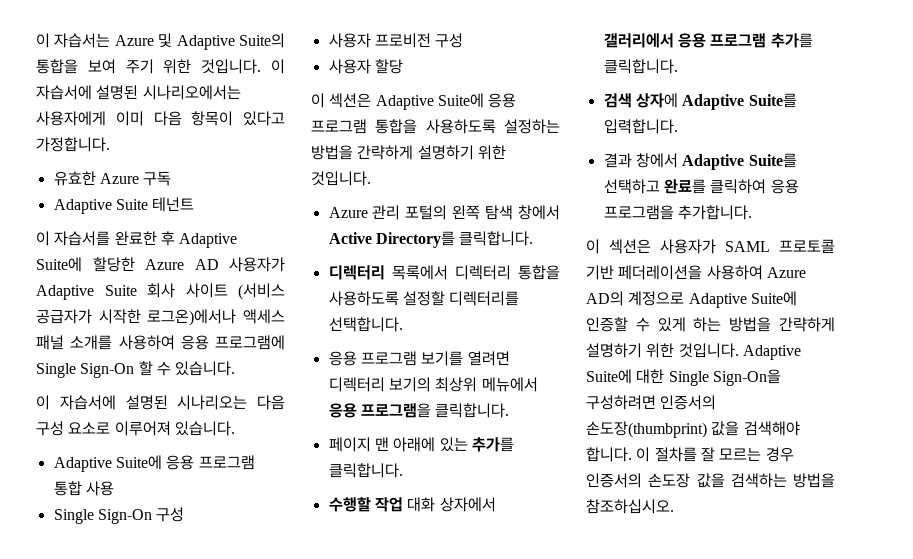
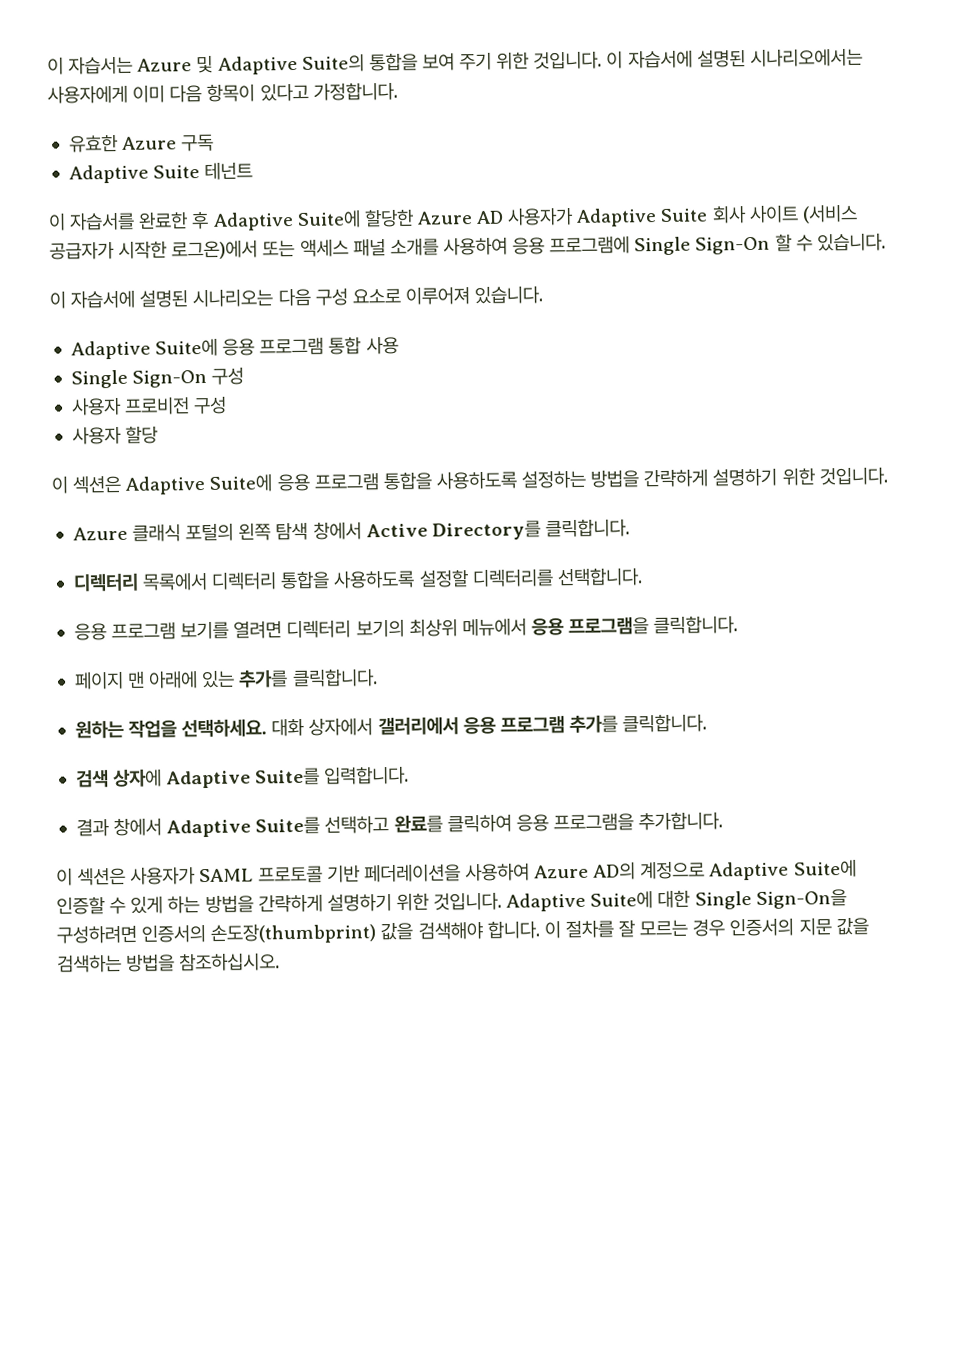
- 이 자습서를 완료한 후 Adaptive Suite에 할당한 Azure AD 사용자가 Adaptive Suite 회사 사이트 (서비스 공급자가 시작한 로그온)에서나 액세스 패널 소개를 사용하여 응용 프로그램에 Single Sign-On 할 수 있습니다.
+ 이 자습서를 완료한 후 Adaptive Suite에 할당한 Azure AD 사용자가 Adaptive Suite 회사 사이트 (서비스 공급자가 시작한 로그온)에서 또는 액세스 패널 소개를 사용하여 응용 프로그램에 Single Sign-On 할 수 있습니다.
- Azure 관리 포털의 왼쪽 탐색 창에서 Active Directory를 클릭합니다.
+ Azure 클래식 포털의 왼쪽 탐색 창에서 Active Directory를 클릭합니다.
- 수행할 작업 대화 상자에서 갤러리에서 응용 프로그램 추가를 클릭합니다.
+ 원하는 작업을 선택하세요. 대화 상자에서 갤러리에서 응용 프로그램 추가를 클릭합니다.
- 이 절차를 잘 모르는 경우 인증서의 손도장 값을 검색하는 방법을 참조하십시오.
+ 이 절차를 잘 모르는 경우 인증서의 지문 값을 검색하는 방법을 참조하십시오.

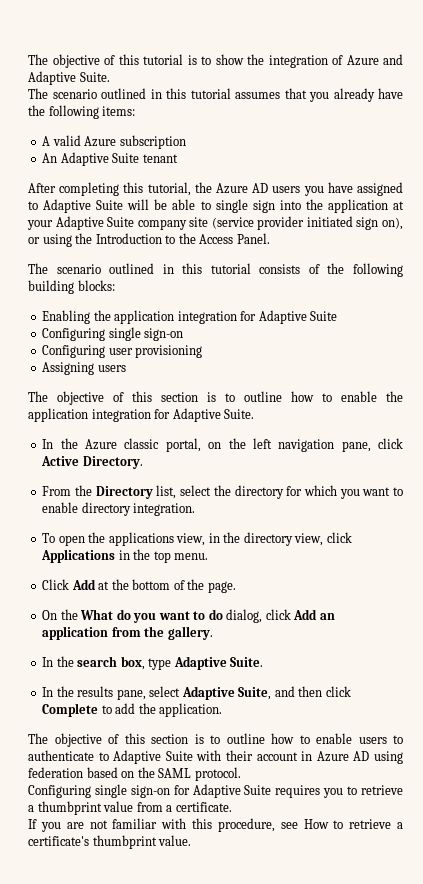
- 이 자습서는 Azure 및 Adaptive Suite의 통합을 보여 주기 위한 것입니다. 이 자습서에 설명된 시나리오에서는 사용자에게 이미 다음 항목이 있다고 가정합니다.
- 유효한 Azure 구독
- Adaptive Suite 테넌트
- 이 자습서를 완료한 후 Adaptive Suite에 할당한 Azure AD 사용자가 Adaptive Suite 회사 사이트 (서비스 공급자가 시작한 로그온)에서 또는 액세스 패널 소개를 사용하여 응용 프로그램에 Single Sign-On 할 수 있습니다.
- 이 자습서에 설명된 시나리오는 다음 구성 요소로 이루어져 있습니다.
- Adaptive Suite에 응용 프로그램 통합 사용
- Single Sign-On 구성
- 사용자 프로비전 구성
- 사용자 할당
- 이 섹션은 Adaptive Suite에 응용 프로그램 통합을 사용하도록 설정하는 방법을 간략하게 설명하기 위한 것입니다.
- Azure 클래식 포털의 왼쪽 탐색 창에서 Active Directory를 클릭합니다.
- 디렉터리 목록에서 디렉터리 통합을 사용하도록 설정할 디렉터리를 선택합니다.
- 응용 프로그램 보기를 열려면 디렉터리 보기의 최상위 메뉴에서 응용 프로그램을 클릭합니다.
- 페이지 맨 아래에 있는 추가를 클릭합니다.
- 원하는 작업을 선택하세요. 대화 상자에서 갤러리에서 응용 프로그램 추가를 클릭합니다.
- 검색 상자에 Adaptive Suite를 입력합니다.
- 결과 창에서 Adaptive Suite를 선택하고 완료를 클릭하여 응용 프로그램을 추가합니다.
- 이 섹션은 사용자가 SAML 프로토콜 기반 페더레이션을 사용하여 Azure AD의 계정으로 Adaptive Suite에 인증할 수 있게 하는 방법을 간략하게 설명하기 위한 것입니다. Adaptive Suite에 대한 Single Sign-On을 구성하려면 인증서의 손도장(thumbprint) 값을 검색해야 합니다. 이 절차를 잘 모르는 경우 인증서의 지문 값을 검색하는 방법을 참조하십시오.
+ The objective of this tutorial is to show the integration of Azure and Adaptive Suite.
+ The scenario outlined in this tutorial assumes that you already have the following items:
+ A valid Azure subscription
+ An Adaptive Suite tenant
+ After completing this tutorial, the Azure AD users you have assigned to Adaptive Suite will be able to single sign into the application at your Adaptive Suite company site (service provider initiated sign on), or using the Introduction to the Access Panel.
+ The scenario outlined in this tutorial consists of the following building blocks:
+ Enabling the application integration for Adaptive Suite
+ Configuring single sign-on
+ Configuring user provisioning
+ Assigning users
+ The objective of this section is to outline how to enable the application integration for Adaptive Suite.
+ In the Azure classic portal, on the left navigation pane, click Active Directory.
+ From the Directory list, select the directory for which you want to enable directory integration.
+ To open the applications view, in the directory view, click Applications in the top menu.
+ Click Add at the bottom of the page.
+ On the What do you want to do dialog, click Add an application from the gallery.
+ In the search box, type Adaptive Suite.
+ In the results pane, select Adaptive Suite, and then click Complete to add the application.
+ The objective of this section is to outline how to enable users to authenticate to Adaptive Suite with their account in Azure AD using federation based on the SAML protocol.
+ Configuring single sign-on for Adaptive Suite requires you to retrieve a thumbprint value from a certificate.
+ If you are not familiar with this procedure, see How to retrieve a certificate's thumbprint value.

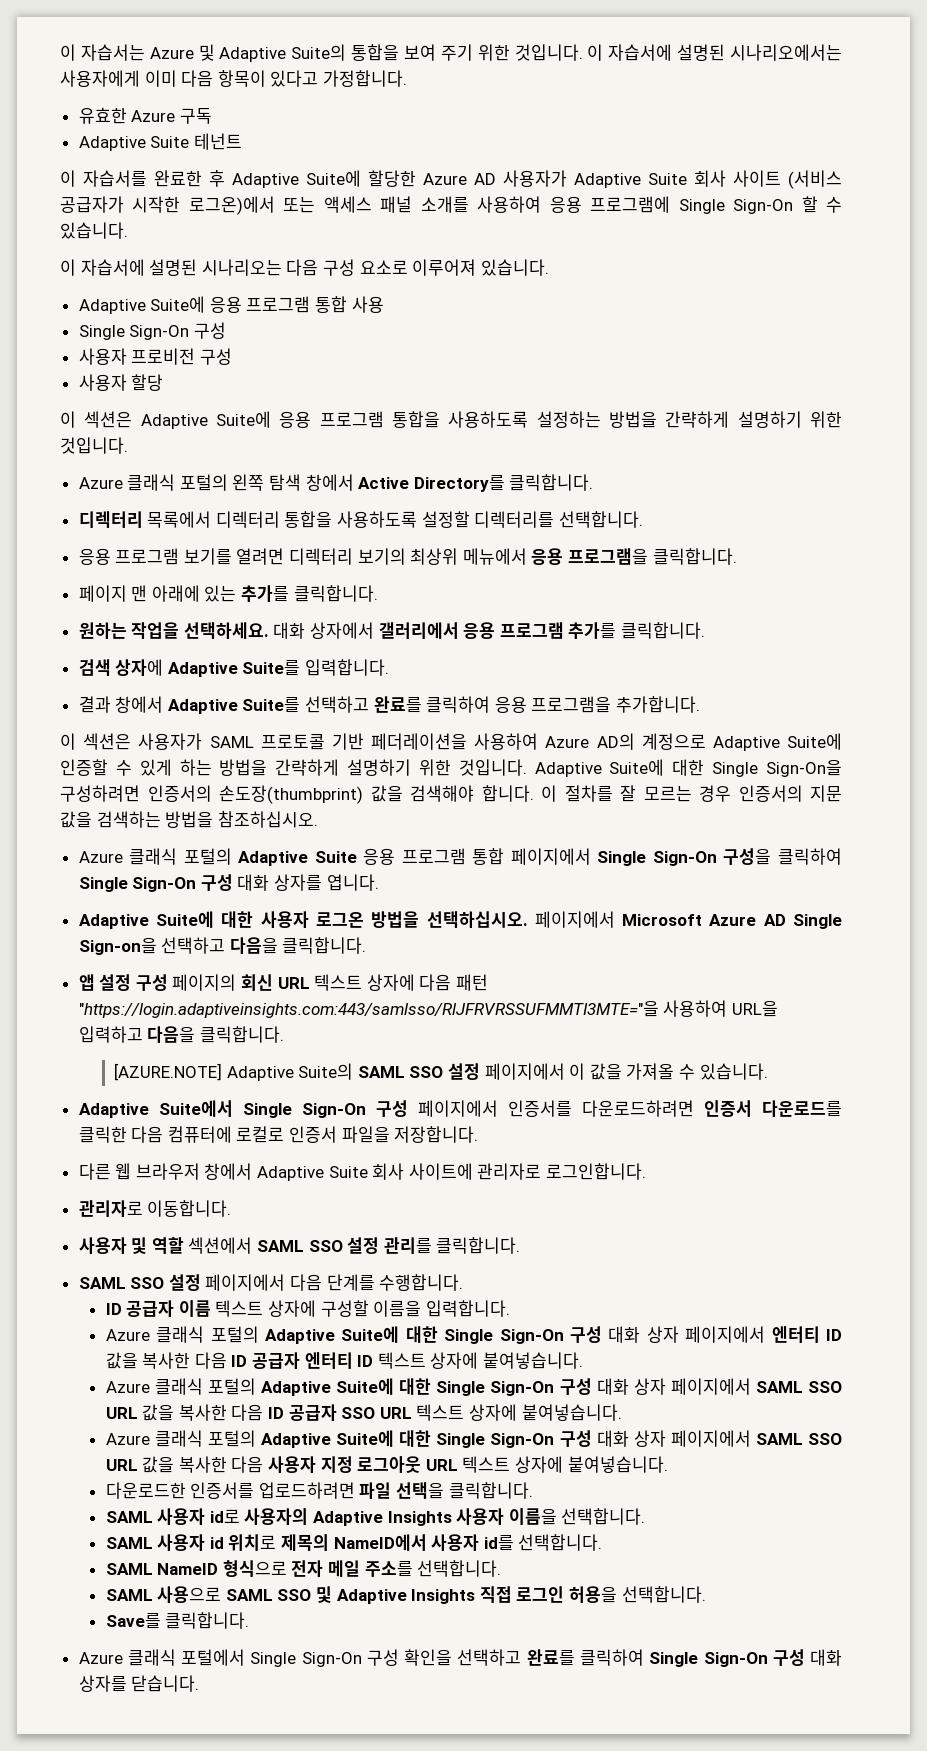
- The objective of this tutorial is to show the integration of Azure and Adaptive Suite.
- The scenario outlined in this tutorial assumes that you already have the following items:
- A valid Azure subscription
- An Adaptive Suite tenant
- After completing this tutorial, the Azure AD users you have assigned to Adaptive Suite will be able to single sign into the application at your Adaptive Suite company site (service provider initiated sign on), or using the Introduction to the Access Panel.
- The scenario outlined in this tutorial consists of the following building blocks:
- Enabling the application integration for Adaptive Suite
- Configuring single sign-on
- Configuring user provisioning
- Assigning users
- The objective of this section is to outline how to enable the application integration for Adaptive Suite.
- In the Azure classic portal, on the left navigation pane, click Active Directory.
- From the Directory list, select the directory for which you want to enable directory integration.
- To open the applications view, in the directory view, click Applications in the top menu.
- Click Add at the bottom of the page.
- On the What do you want to do dialog, click Add an application from the gallery.
- In the search box, type Adaptive Suite.
- In the results pane, select Adaptive Suite, and then click Complete to add the application.
- The objective of this section is to outline how to enable users to authenticate to Adaptive Suite with their account in Azure AD using federation based on the SAML protocol.
- Configuring single sign-on for Adaptive Suite requires you to retrieve a thumbprint value from a certificate.
- If you are not familiar with this procedure, see How to retrieve a certificate's thumbprint value.
+ 이 자습서는 Azure 및 Adaptive Suite의 통합을 보여 주기 위한 것입니다. 이 자습서에 설명된 시나리오에서는 사용자에게 이미 다음 항목이 있다고 가정합니다.
+ 유효한 Azure 구독
+ Adaptive Suite 테넌트
+ 이 자습서를 완료한 후 Adaptive Suite에 할당한 Azure AD 사용자가 Adaptive Suite 회사 사이트 (서비스 공급자가 시작한 로그온)에서 또는 액세스 패널 소개를 사용하여 응용 프로그램에 Single Sign-On 할 수 있습니다.
+ 이 자습서에 설명된 시나리오는 다음 구성 요소로 이루어져 있습니다.
+ Adaptive Suite에 응용 프로그램 통합 사용
+ Single Sign-On 구성
+ 사용자 프로비전 구성
+ 사용자 할당
+ 이 섹션은 Adaptive Suite에 응용 프로그램 통합을 사용하도록 설정하는 방법을 간략하게 설명하기 위한 것입니다.
+ Azure 클래식 포털의 왼쪽 탐색 창에서 Active Directory를 클릭합니다.
+ 디렉터리 목록에서 디렉터리 통합을 사용하도록 설정할 디렉터리를 선택합니다.
+ 응용 프로그램 보기를 열려면 디렉터리 보기의 최상위 메뉴에서 응용 프로그램을 클릭합니다.
+ 페이지 맨 아래에 있는 추가를 클릭합니다.
+ 원하는 작업을 선택하세요. 대화 상자에서 갤러리에서 응용 프로그램 추가를 클릭합니다.
+ 검색 상자에 Adaptive Suite를 입력합니다.
+ 결과 창에서 Adaptive Suite를 선택하고 완료를 클릭하여 응용 프로그램을 추가합니다.
+ 이 섹션은 사용자가 SAML 프로토콜 기반 페더레이션을 사용하여 Azure AD의 계정으로 Adaptive Suite에 인증할 수 있게 하는 방법을 간략하게 설명하기 위한 것입니다. Adaptive Suite에 대한 Single Sign-On을 구성하려면 인증서의 손도장(thumbprint) 값을 검색해야 합니다. 이 절차를 잘 모르는 경우 인증서의 지문 값을 검색하는 방법을 참조하십시오.
+ Azure 클래식 포털의 Adaptive Suite 응용 프로그램 통합 페이지에서 Single Sign-On 구성을 클릭하여 Single Sign-On 구성 대화 상자를 엽니다.
+ Adaptive Suite에 대한 사용자 로그온 방법을 선택하십시오. 페이지에서 Microsoft Azure AD Single Sign-on을 선택하고 다음을 클릭합니다.
+ 앱 설정 구성 페이지의 회신 URL 텍스트 상자에 다음 패턴 "https://login.adaptiveinsights.com:443/samlsso/RlJFRVRSSUFMMTI3MTE="을 사용하여 URL을 입력하고 다음을 클릭합니다.
+ [AZURE.NOTE] Adaptive Suite의 SAML SSO 설정 페이지에서 이 값을 가져올 수 있습니다.
+ Adaptive Suite에서 Single Sign-On 구성 페이지에서 인증서를 다운로드하려면 인증서 다운로드를 클릭한 다음 컴퓨터에 로컬로 인증서 파일을 저장합니다.
+ 다른 웹 브라우저 창에서 Adaptive Suite 회사 사이트에 관리자로 로그인합니다.
+ 관리자로 이동합니다.
+ 사용자 및 역할 섹션에서 SAML SSO 설정 관리를 클릭합니다.
+ SAML SSO 설정 페이지에서 다음 단계를 수행합니다.
+ ID 공급자 이름 텍스트 상자에 구성할 이름을 입력합니다.
+ Azure 클래식 포털의 Adaptive Suite에 대한 Single Sign-On 구성 대화 상자 페이지에서 엔터티 ID 값을 복사한 다음 ID 공급자 엔터티 ID 텍스트 상자에 붙여넣습니다.
+ Azure 클래식 포털의 Adaptive Suite에 대한 Single Sign-On 구성 대화 상자 페이지에서 SAML SSO URL 값을 복사한 다음 ID 공급자 SSO URL 텍스트 상자에 붙여넣습니다.
+ Azure 클래식 포털의 Adaptive Suite에 대한 Single Sign-On 구성 대화 상자 페이지에서 SAML SSO URL 값을 복사한 다음 사용자 지정 로그아웃 URL 텍스트 상자에 붙여넣습니다.
+ 다운로드한 인증서를 업로드하려면 파일 선택을 클릭합니다.
+ SAML 사용자 id로 사용자의 Adaptive Insights 사용자 이름을 선택합니다.
+ SAML 사용자 id 위치로 제목의 NameID에서 사용자 id를 선택합니다.
+ SAML NameID 형식으로 전자 메일 주소를 선택합니다.
+ SAML 사용으로 SAML SSO 및 Adaptive Insights 직접 로그인 허용을 선택합니다.
+ Save를 클릭합니다.
+ Azure 클래식 포털에서 Single Sign-On 구성 확인을 선택하고 완료를 클릭하여 Single Sign-On 구성 대화 상자를 닫습니다.

